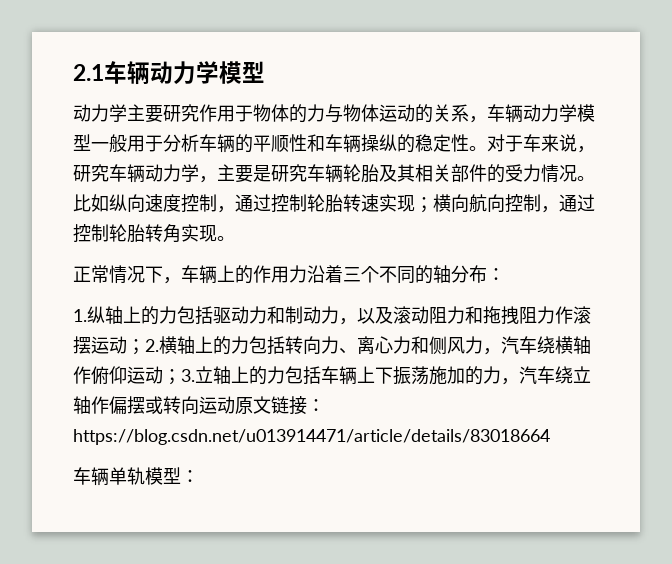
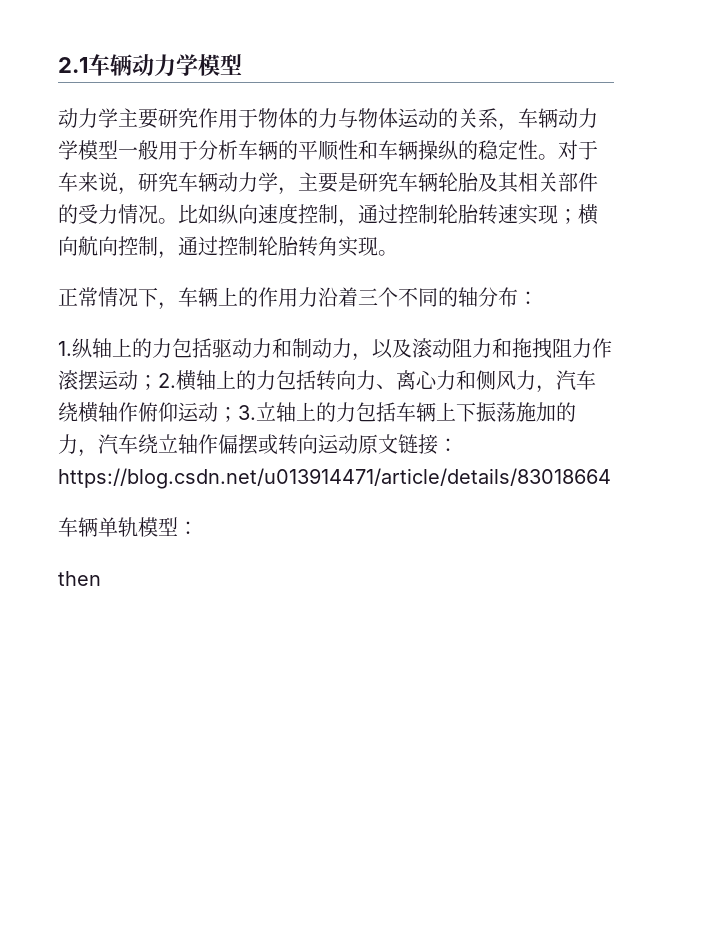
+ then

